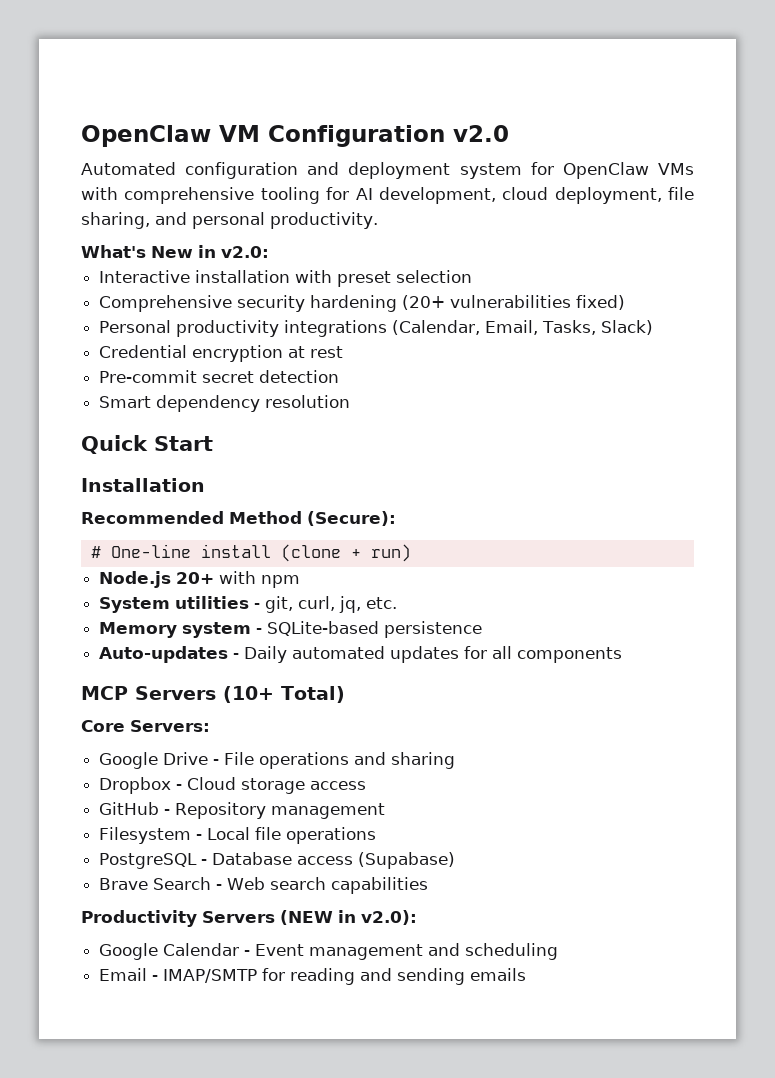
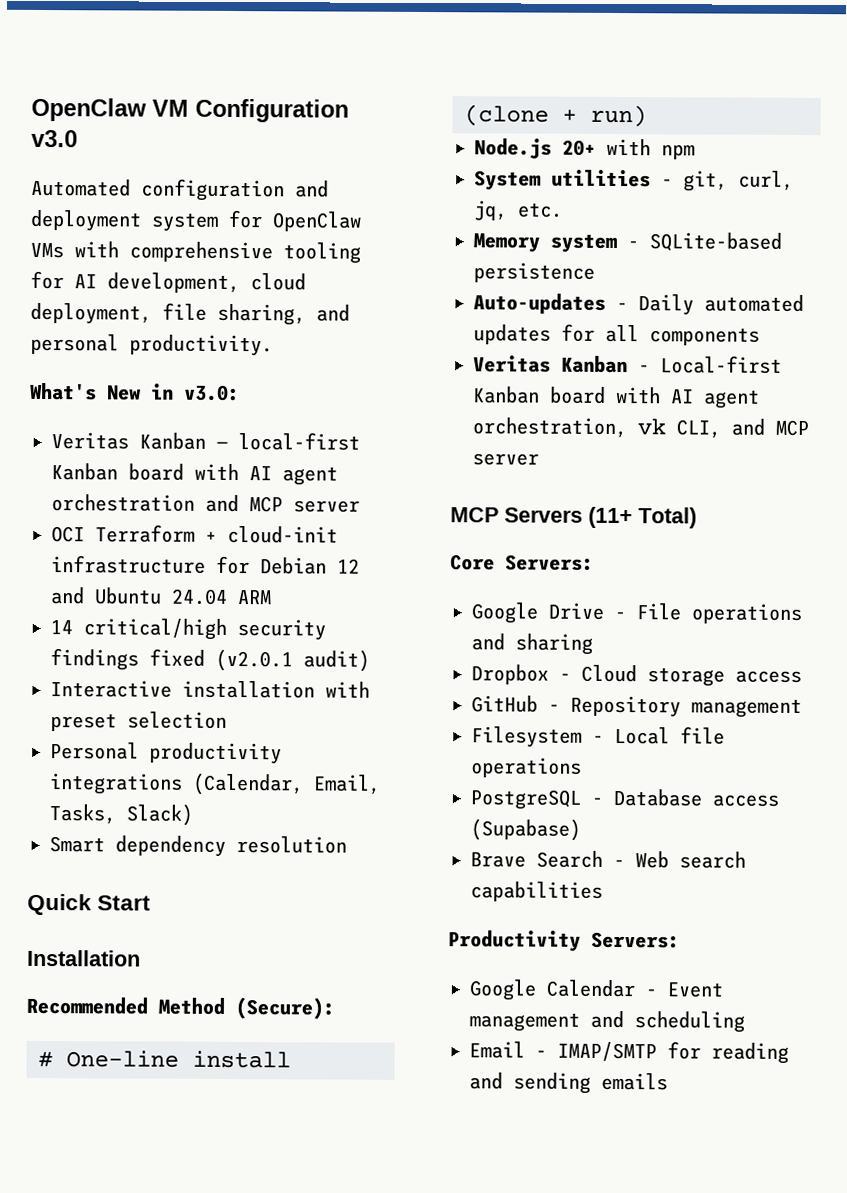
- OpenClaw VM Configuration v2.0
+ OpenClaw VM Configuration v3.0
- What's New in v2.0:
+ What's New in v3.0:
+ Veritas Kanban — local-first Kanban board with AI agent orchestration and MCP server
+ OCI Terraform + cloud-init infrastructure for Debian 12 and Ubuntu 24.04 ARM
+ 14 critical/high security findings fixed (v2.0.1 audit)
- Comprehensive security hardening (20+ vulnerabilities fixed)
- Credential encryption at rest
- Pre-commit secret detection
+ Veritas Kanban - Local-first Kanban board with AI agent orchestration, vk CLI, and MCP server
- MCP Servers (10+ Total)
+ MCP Servers (11+ Total)
- Productivity Servers (NEW in v2.0):
+ Productivity Servers:

